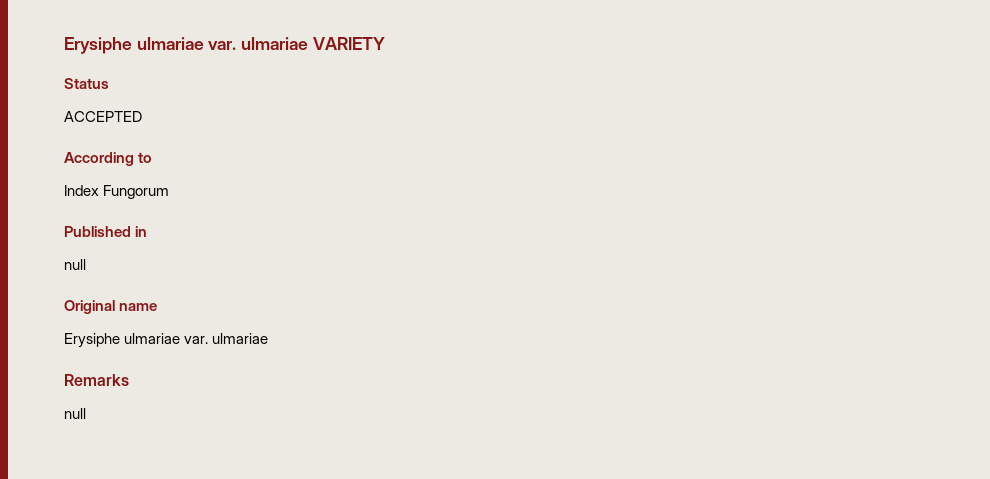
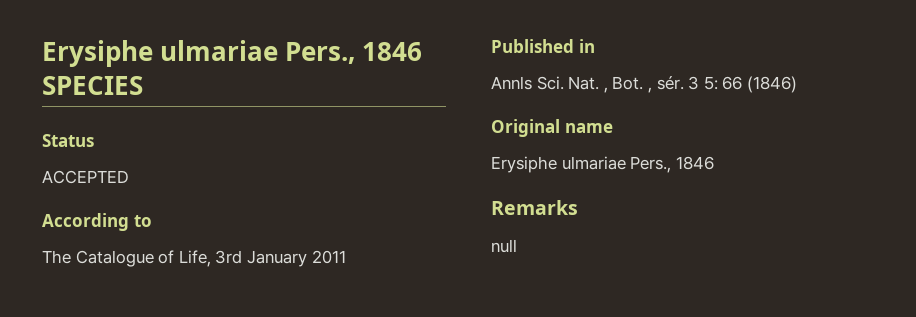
- Erysiphe ulmariae var. ulmariae VARIETY
+ Erysiphe ulmariae Pers., 1846 SPECIES
- Index Fungorum
+ The Catalogue of Life, 3rd January 2011
  Published in
- null
+ Annls Sci. Nat. , Bot. , sér. 3 5: 66 (1846)
  Original name
- Erysiphe ulmariae var. ulmariae
+ Erysiphe ulmariae Pers., 1846

